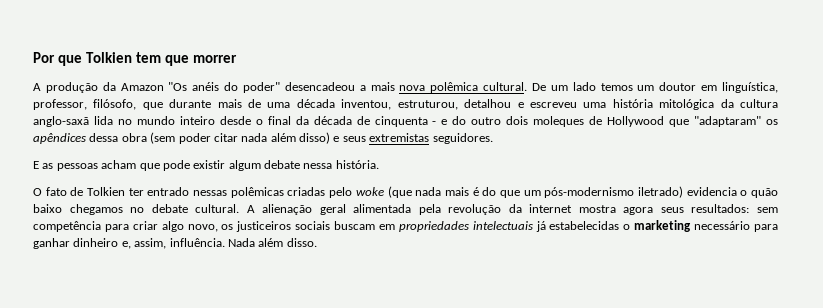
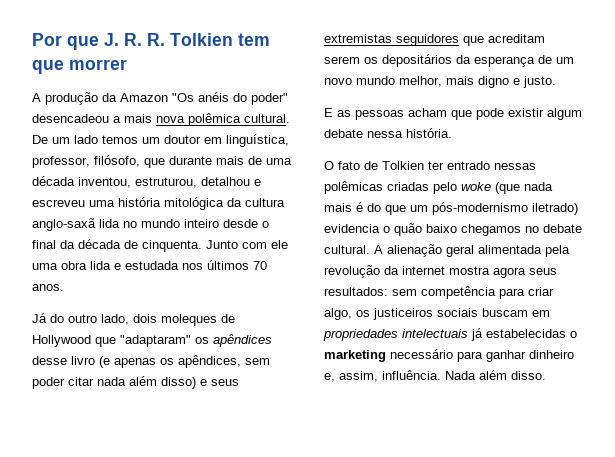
- Por que Tolkien tem que morrer
+ Por que J. R. R. Tolkien tem que morrer
- De um lado temos um doutor em linguística, professor, filósofo, que durante mais de uma década inventou, estruturou, detalhou e escreveu uma história mitológica da cultura anglo-saxã lida no mundo inteiro desde o final da década de cinquenta - e do outro dois moleques de Hollywood que "adaptaram" os apêndices dessa obra (sem poder citar nada além disso) e seus extremistas seguidores.
+ De um lado temos um doutor em linguística, professor, filósofo, que durante mais de uma década inventou, estruturou, detalhou e escreveu uma história mitológica da cultura anglo-saxã lida no mundo inteiro desde o final da década de cinquenta. Junto com ele uma obra lida e estudada nos últimos 70 anos.
+ Já do outro lado, dois moleques de Hollywood que "adaptaram" os apêndices desse livro (e apenas os apêndices, sem poder citar nada além disso) e seus extremistas seguidores que acreditam serem os depositários da esperança de um novo mundo melhor, mais digno e justo.
- A alienação geral alimentada pela revolução da internet mostra agora seus resultados: sem competência para criar algo novo, os justiceiros sociais buscam em propriedades intelectuais já estabelecidas o marketing necessário para ganhar dinheiro e, assim, influência.
+ A alienação geral alimentada pela revolução da internet mostra agora seus resultados: sem competência para criar algo, os justiceiros sociais buscam em propriedades intelectuais já estabelecidas o marketing necessário para ganhar dinheiro e, assim, influência.

